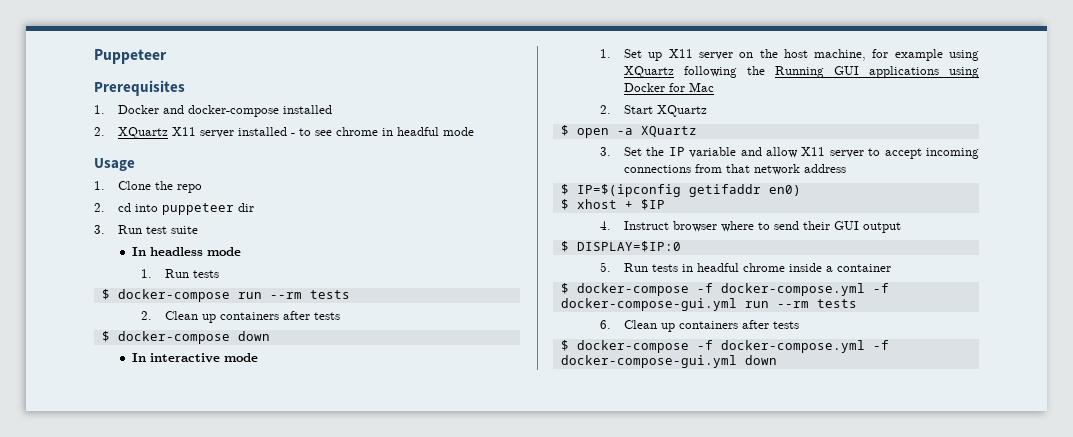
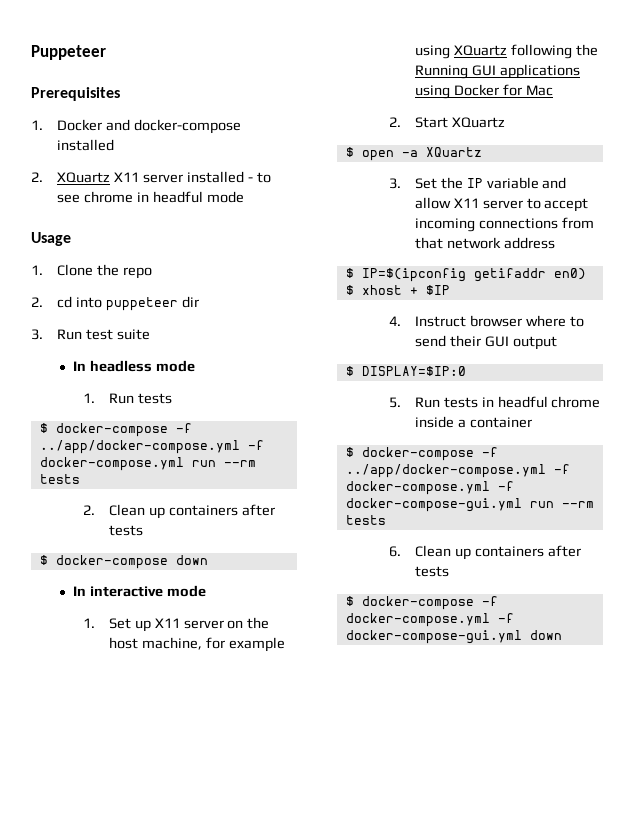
- $ docker-compose run --rm tests
+ $ docker-compose -f ../app/docker-compose.yml -f docker-compose.yml run --rm tests
- $ docker-compose -f docker-compose.yml -f docker-compose-gui.yml run --rm tests
+ $ docker-compose -f ../app/docker-compose.yml -f docker-compose.yml -f docker-compose-gui.yml run --rm tests

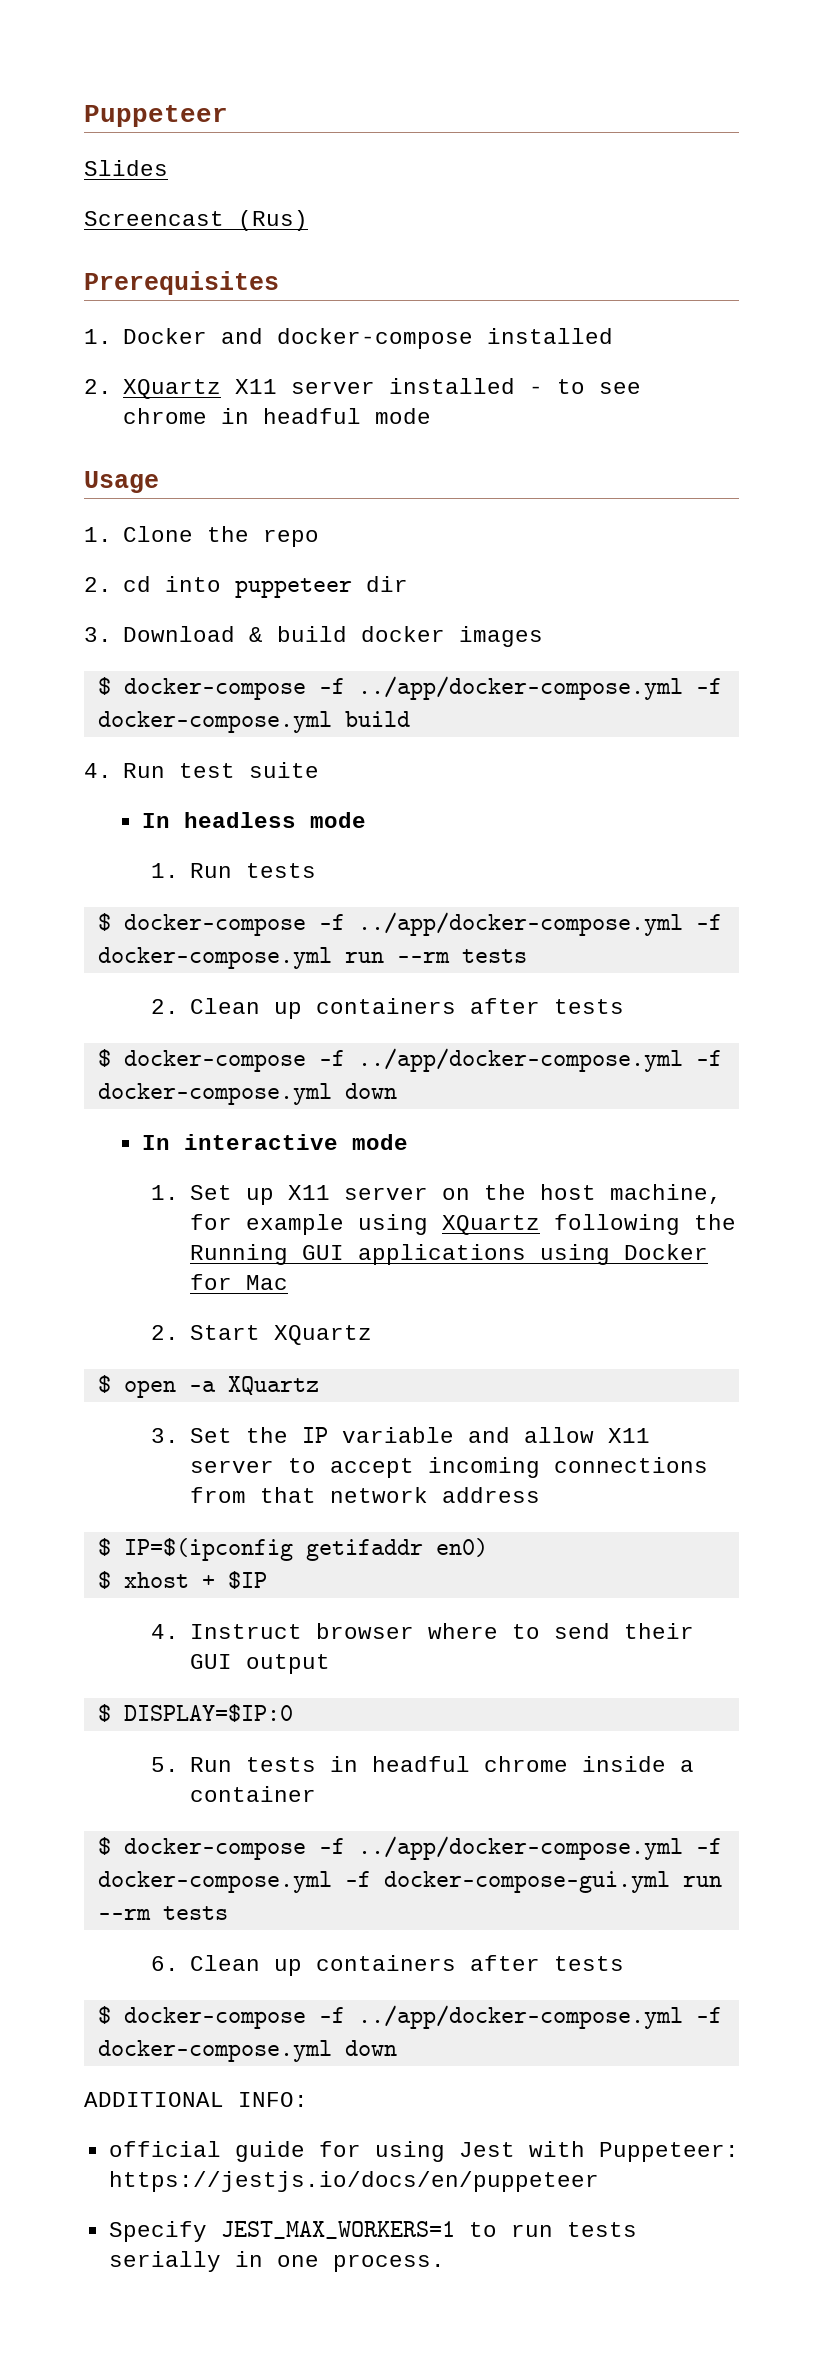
+ Slides
+ Screencast (Rus)
- 3. Run test suite
+ 3. Download & build docker images
+ $ docker-compose -f ../app/docker-compose.yml -f docker-compose.yml build
+ 4. Run test suite
  2. Clean up containers after tests
- $ docker-compose down
+ $ docker-compose -f ../app/docker-compose.yml -f docker-compose.yml down
  6. Clean up containers after tests
- $ docker-compose -f docker-compose.yml -f docker-compose-gui.yml down
+ $ docker-compose -f ../app/docker-compose.yml -f docker-compose.yml down
+ ADDITIONAL INFO:
+ official guide for using Jest with Puppeteer: https://jestjs.io/docs/en/puppeteer
+ Specify JEST_MAX_WORKERS=1 to run tests serially in one process.

